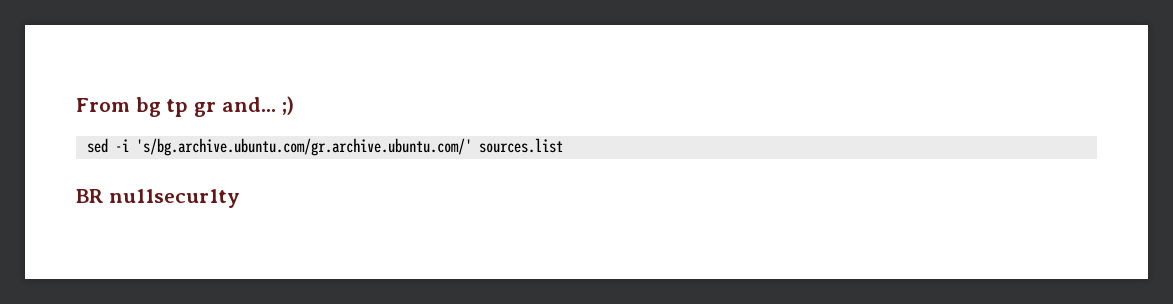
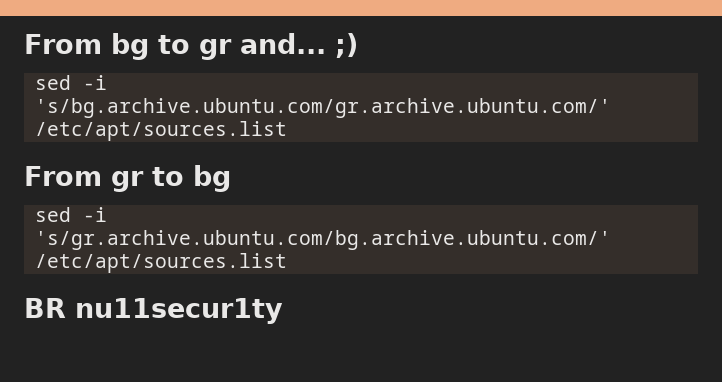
- From bg tp gr and... ;)
+ From bg tо gr and... ;)
- sed -i 's/bg.archive.ubuntu.com/gr.archive.ubuntu.com/' sources.list
+ sed -i 's/bg.archive.ubuntu.com/gr.archive.ubuntu.com/' /etc/apt/sources.list
+ From gr to bg
+ sed -i 's/gr.archive.ubuntu.com/bg.archive.ubuntu.com/' /etc/apt/sources.list

